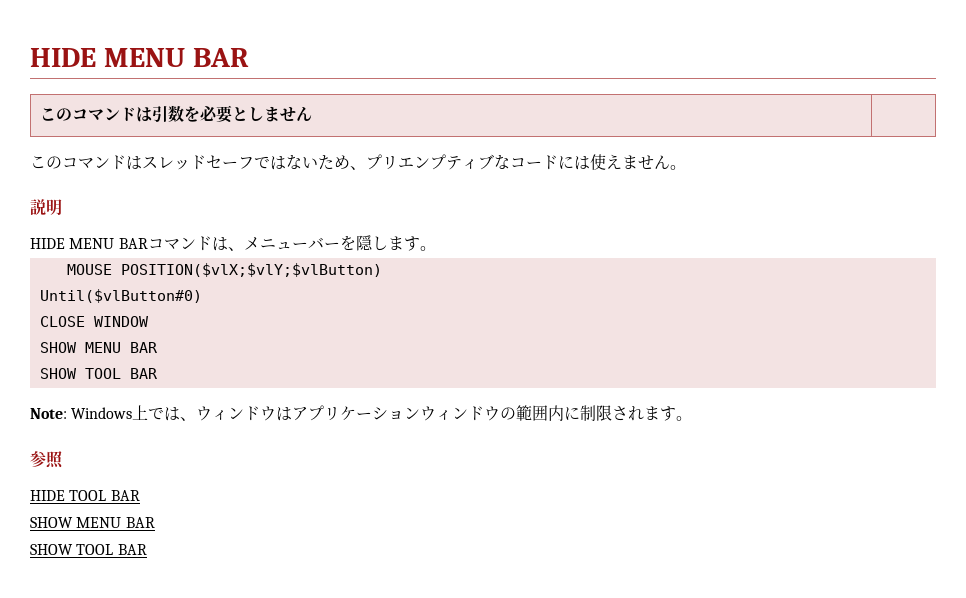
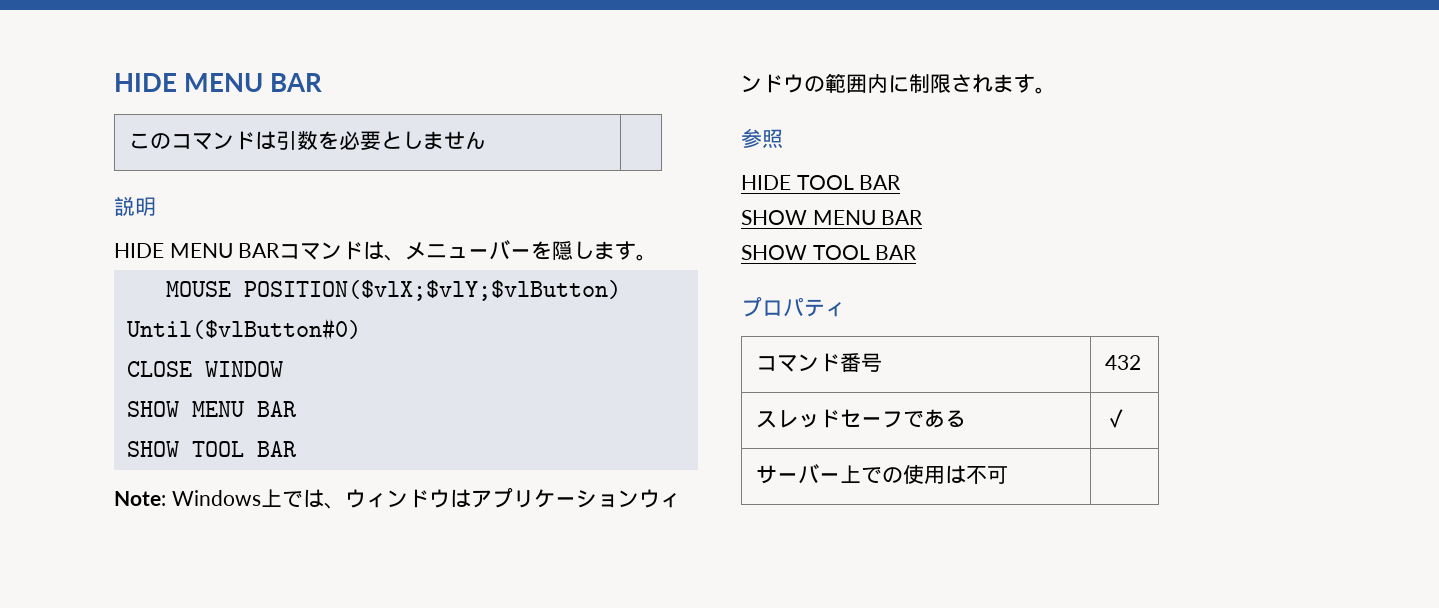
- このコマンドはスレッドセーフではないため、プリエンプティブなコードには使えません。
+ プロパティ
+ コマンド番号 | 432
+ スレッドセーフである | ✓
+ サーバー上での使用は不可 |

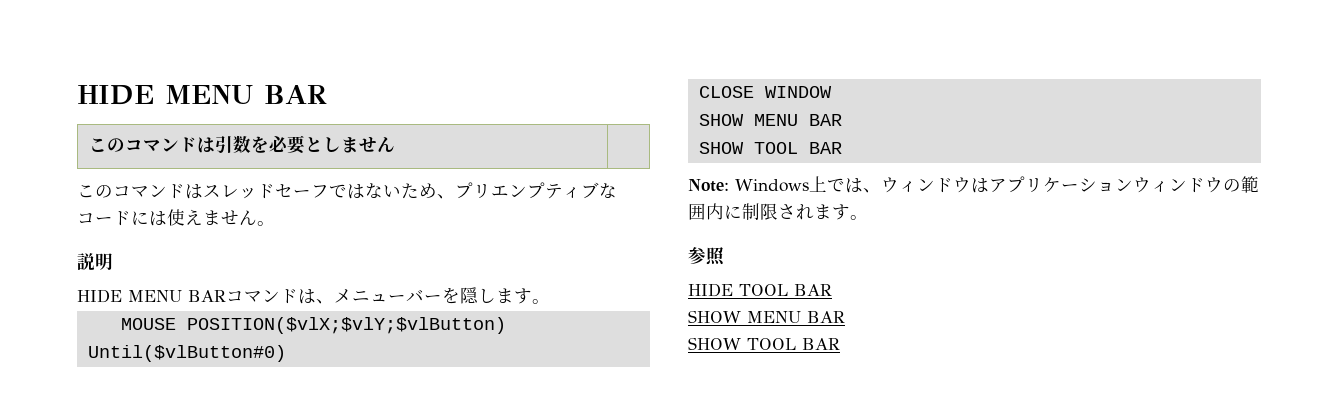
+ このコマンドはスレッドセーフではないため、プリエンプティブなコードには使えません。
- プロパティ
- コマンド番号 | 432
- スレッドセーフである | ✓
- サーバー上での使用は不可 |

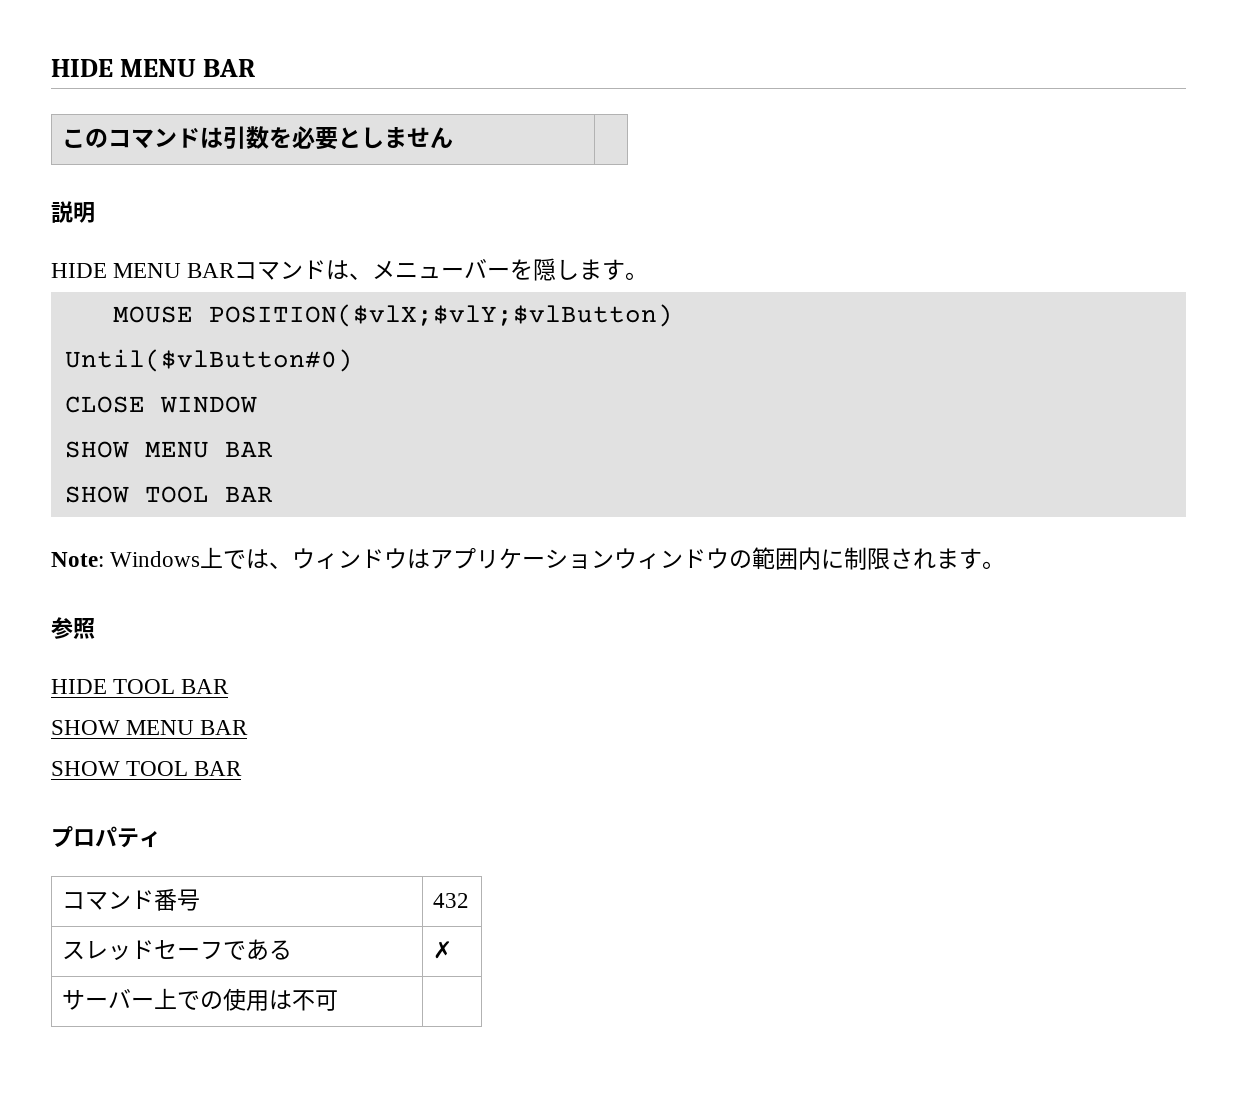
- このコマンドはスレッドセーフではないため、プリエンプティブなコードには使えません。
+ プロパティ
+ コマンド番号 | 432
+ スレッドセーフである | ✗
+ サーバー上での使用は不可 |

